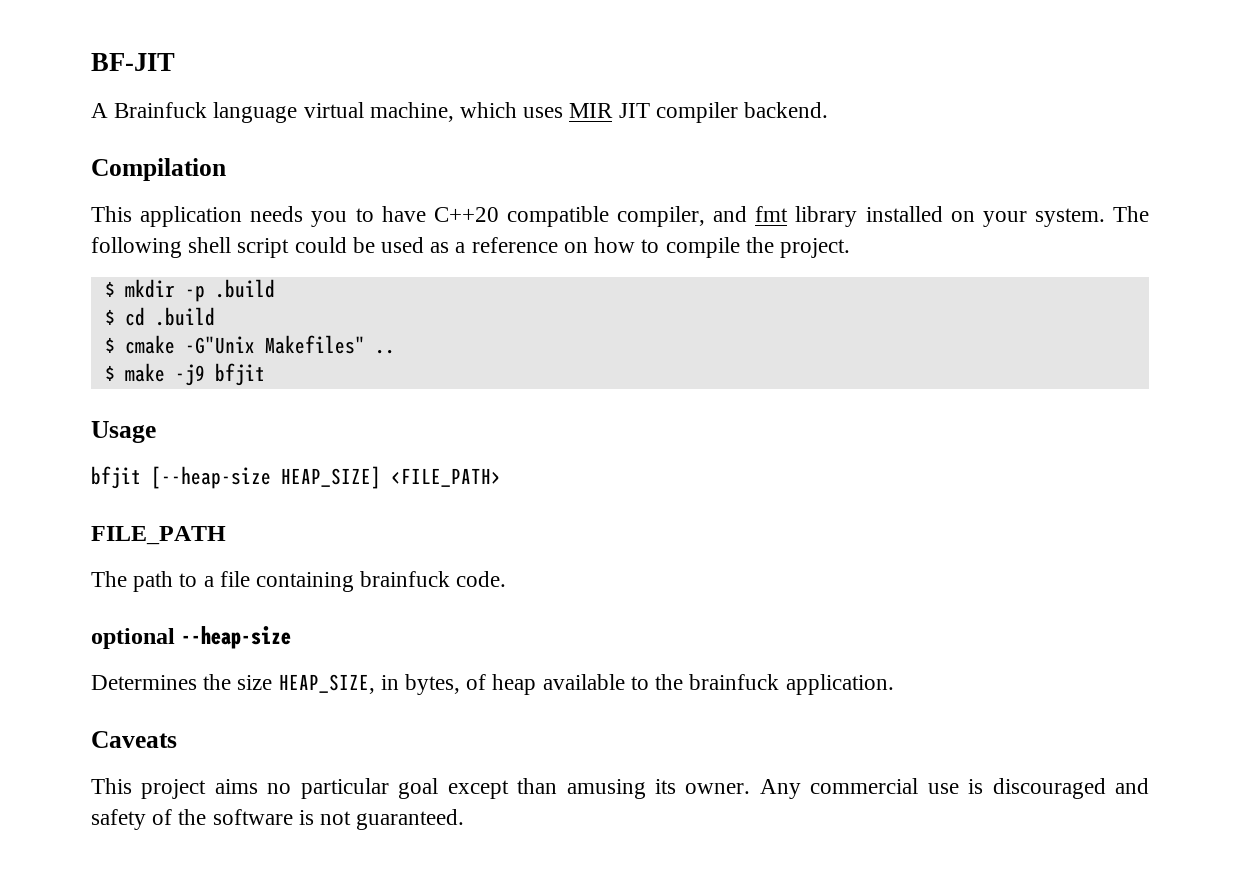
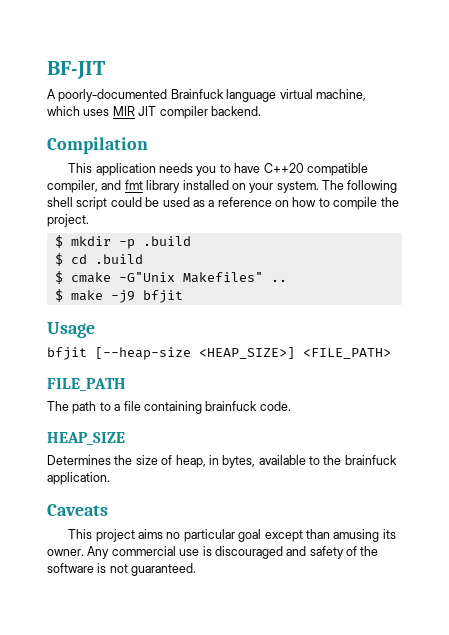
- A Brainfuck language virtual machine, which uses MIR JIT compiler backend.
+ A poorly-documented Brainfuck language virtual machine, which uses MIR JIT compiler backend.
- bfjit [--heap-size HEAP_SIZE] <FILE_PATH>
+ bfjit [--heap-size <HEAP_SIZE>] <FILE_PATH>
- optional --heap-size
+ HEAP_SIZE
- Determines the size HEAP_SIZE, in bytes, of heap available to the brainfuck application.
+ Determines the size of heap, in bytes, available to the brainfuck application.

